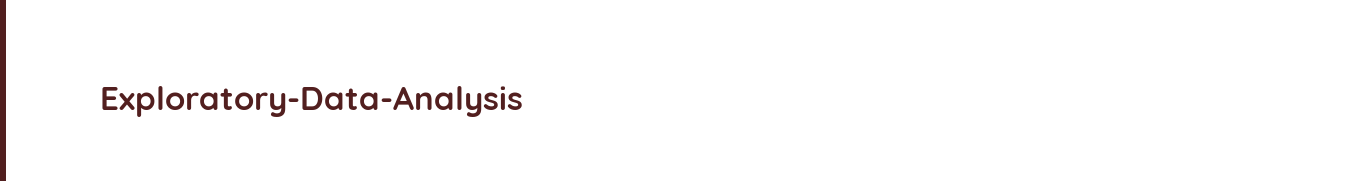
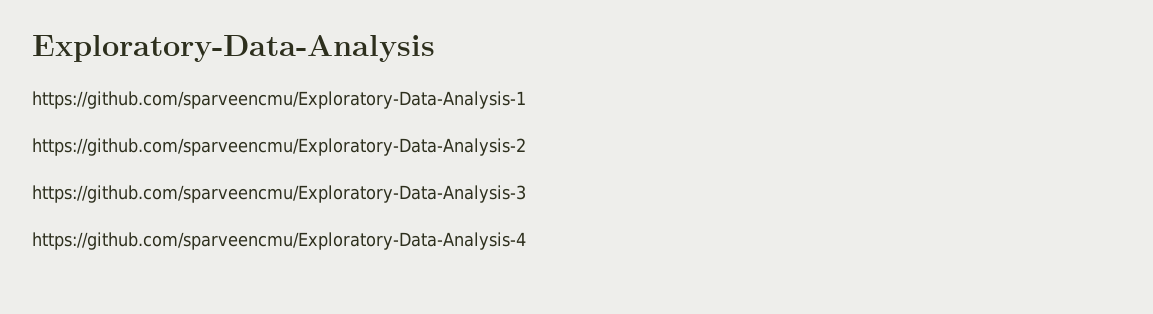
+ https://github.com/sparveencmu/Exploratory-Data-Analysis-1
+ https://github.com/sparveencmu/Exploratory-Data-Analysis-2
+ https://github.com/sparveencmu/Exploratory-Data-Analysis-3
+ https://github.com/sparveencmu/Exploratory-Data-Analysis-4

